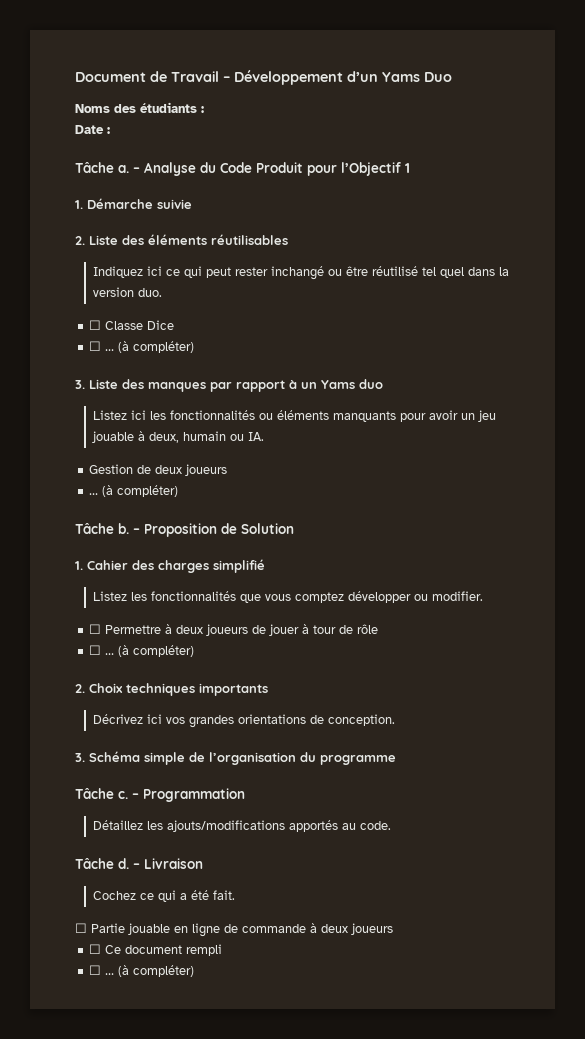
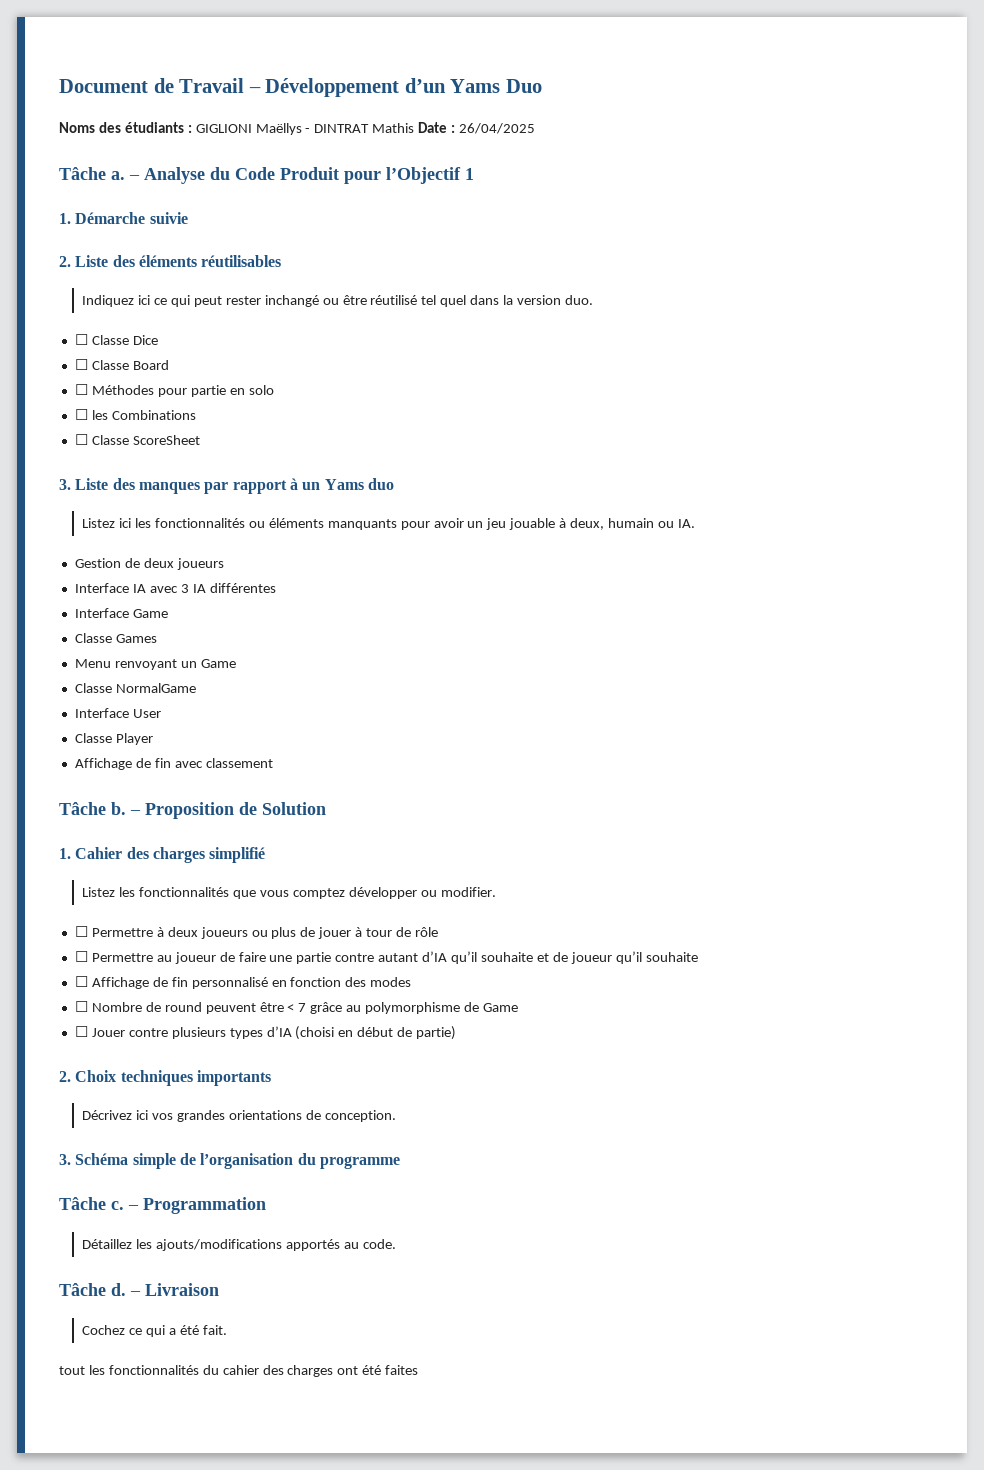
- Noms des étudiants :
- Date :
+ Noms des étudiants : GIGLIONI Maëllys - DINTRAT Mathis Date : 26/04/2025
  ☐ Classe Dice
- ☐ … (à compléter)
+ ☐ Classe Board
+ ☐ Méthodes pour partie en solo
+ ☐ les Combinations
+ ☐ Classe ScoreSheet
  Gestion de deux joueurs
- … (à compléter)
+ Interface IA avec 3 IA différentes
+ Interface Game
+ Classe Games
+ Menu renvoyant un Game
+ Classe NormalGame
+ Interface User
+ Classe Player
+ Affichage de fin avec classement
- ☐ Permettre à deux joueurs de jouer à tour de rôle
- ☐ … (à compléter)
+ ☐ Permettre à deux joueurs ou plus de jouer à tour de rôle
+ ☐ Permettre au joueur de faire une partie contre autant d’IA qu’il souhaite et de joueur qu’il souhaite
+ ☐ Affichage de fin personnalisé en fonction des modes
+ ☐ Nombre de round peuvent être < 7 grâce au polymorphisme de Game
+ ☐ Jouer contre plusieurs types d’IA (choisi en début de partie)
- ☐ Partie jouable en ligne de commande à deux joueurs
- ☐ Ce document rempli
- ☐ … (à compléter)
+ tout les fonctionnalités du cahier des charges ont été faites

